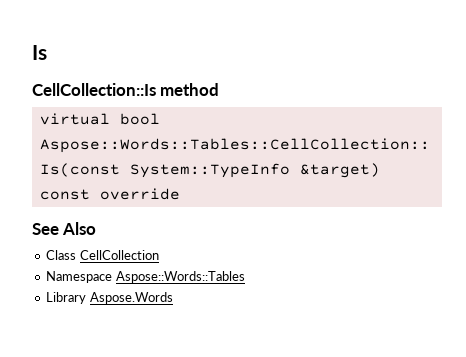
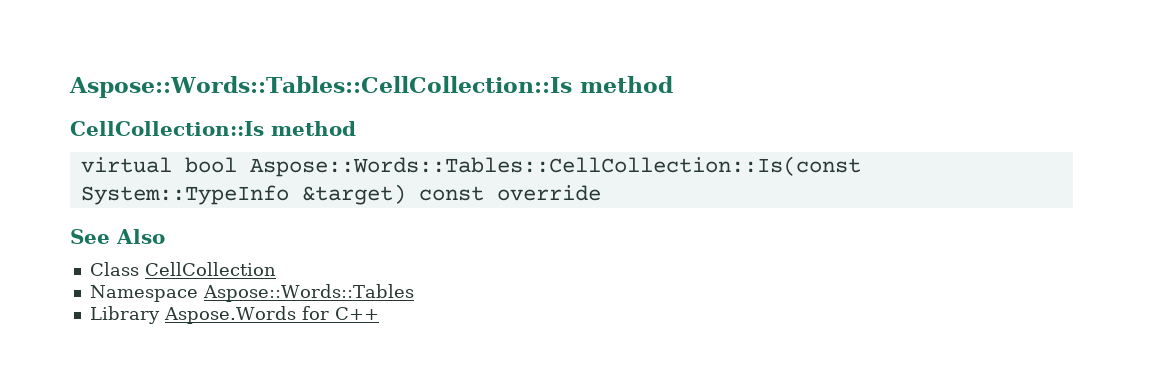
- Is
+ Aspose::Words::Tables::CellCollection::Is method
- Library Aspose.Words
+ Library Aspose.Words for C++

